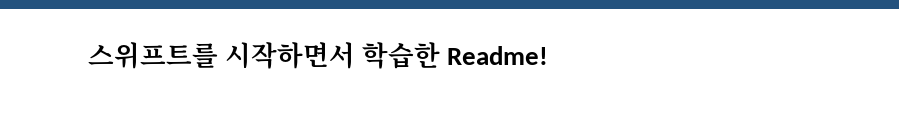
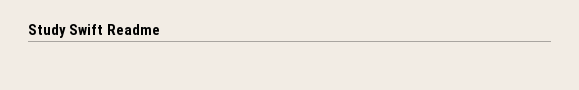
- 스위프트를 시작하면서 학습한 Readme!
+ Study Swift Readme

